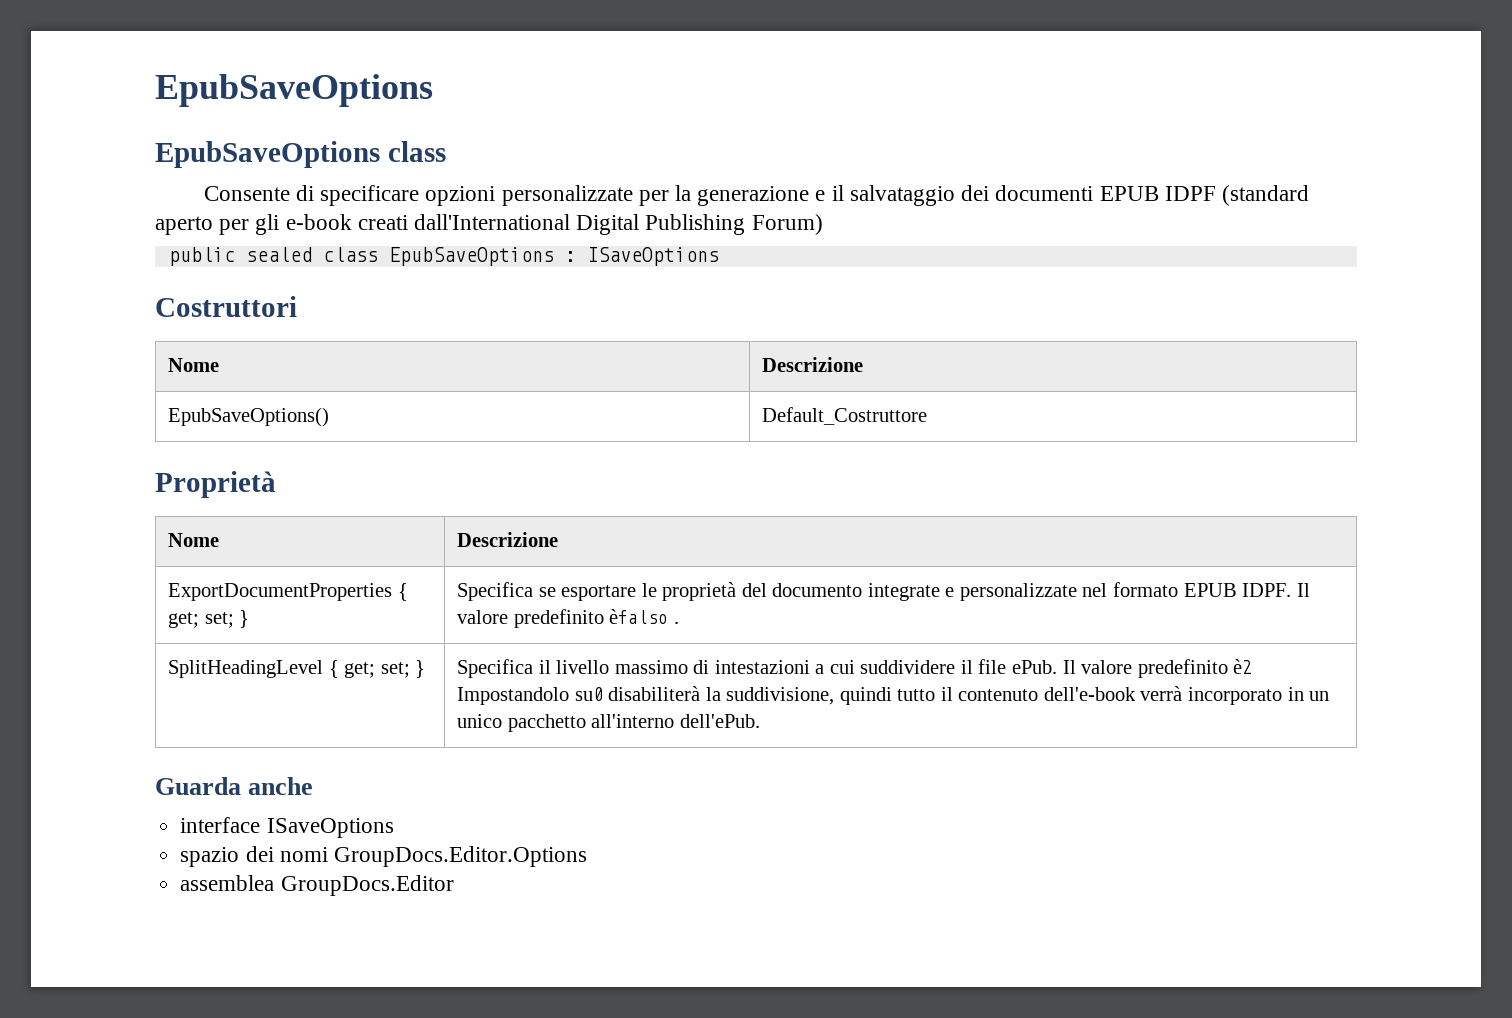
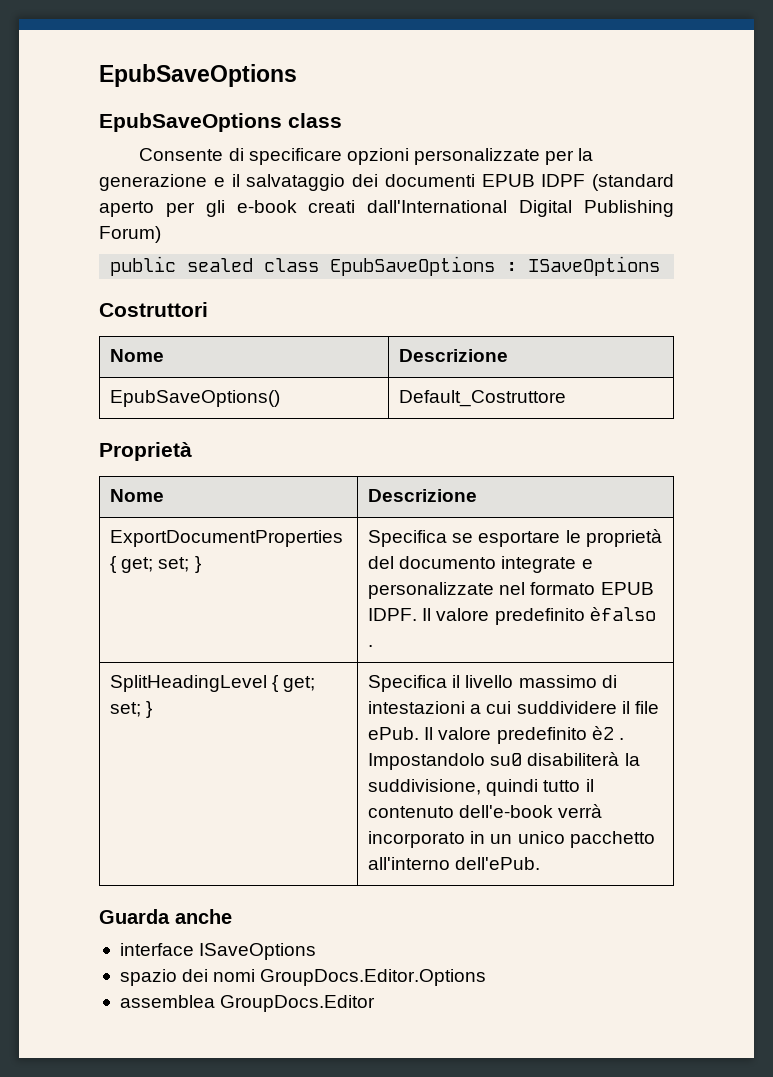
- SplitHeadingLevel { get; set; } | Specifica il livello massimo di intestazioni a cui suddividere il file ePub. Il valore predefinito è2 Impostandolo su0 disabiliterà la suddivisione, quindi tutto il contenuto dell'e-book verrà incorporato in un unico pacchetto all'interno dell'ePub.
+ SplitHeadingLevel { get; set; } | Specifica il livello massimo di intestazioni a cui suddividere il file ePub. Il valore predefinito è2 . Impostandolo su0 disabiliterà la suddivisione, quindi tutto il contenuto dell'e-book verrà incorporato in un unico pacchetto all'interno dell'ePub.

